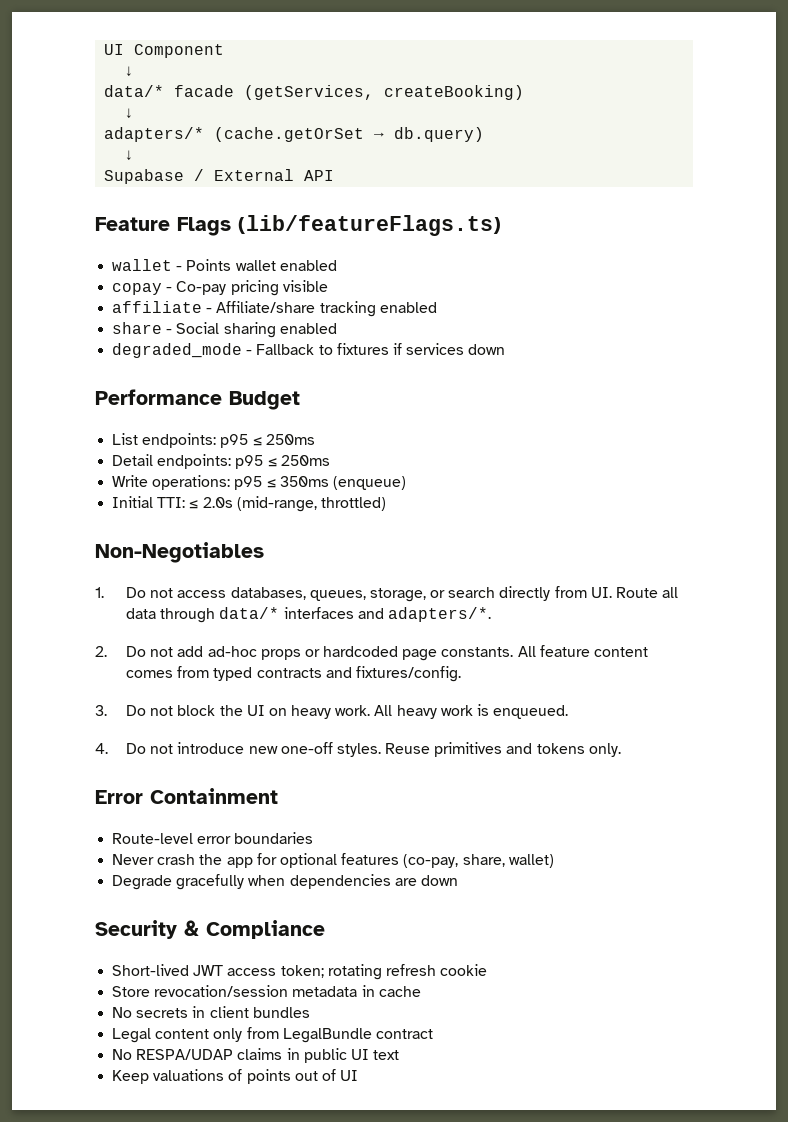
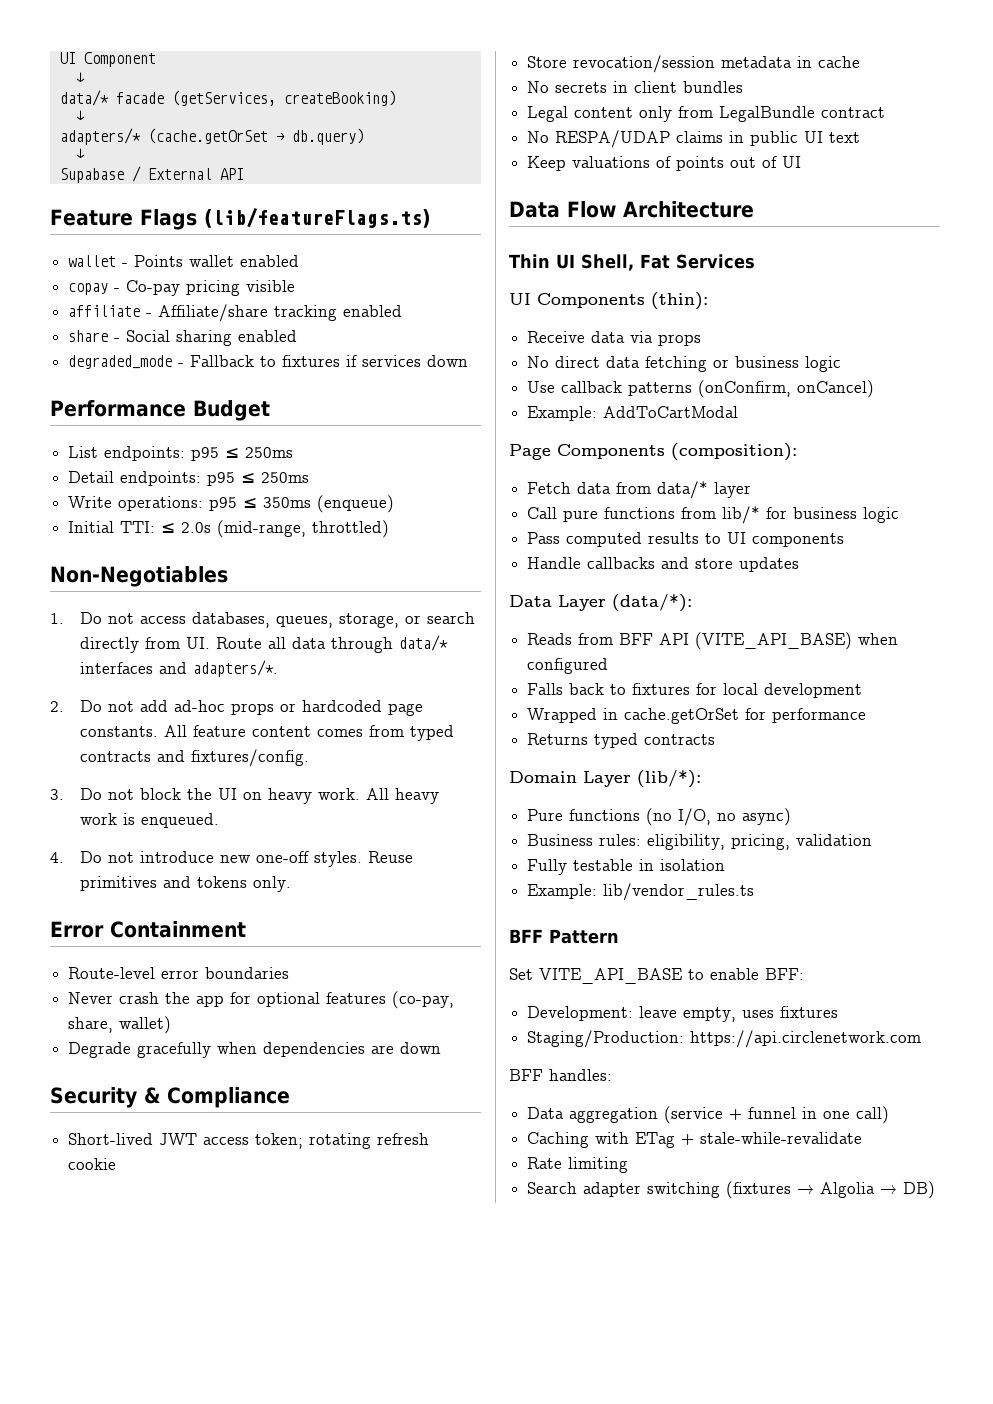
+ Data Flow Architecture
+ Thin UI Shell, Fat Services
+ UI Components (thin):
+ Receive data via props
+ No direct data fetching or business logic
+ Use callback patterns (onConfirm, onCancel)
+ Example: AddToCartModal
+ Page Components (composition):
+ Fetch data from data/* layer
+ Call pure functions from lib/* for business logic
+ Pass computed results to UI components
+ Handle callbacks and store updates
+ Data Layer (data/*):
+ Reads from BFF API (VITE_API_BASE) when configured
+ Falls back to fixtures for local development
+ Wrapped in cache.getOrSet for performance
+ Returns typed contracts
+ Domain Layer (lib/*):
+ Pure functions (no I/O, no async)
+ Business rules: eligibility, pricing, validation
+ Fully testable in isolation
+ Example: lib/vendor_rules.ts
+ BFF Pattern
+ Set VITE_API_BASE to enable BFF:
+ Development: leave empty, uses fixtures
+ Staging/Production: https://api.circlenetwork.com
+ BFF handles:
+ Data aggregation (service + funnel in one call)
+ Caching with ETag + stale-while-revalidate
+ Rate limiting
+ Search adapter switching (fixtures → Algolia → DB)

